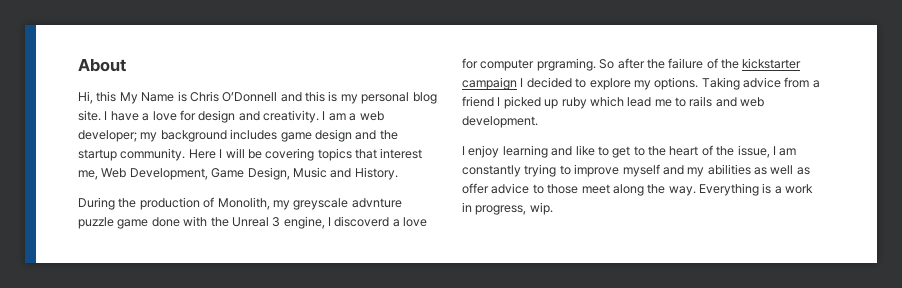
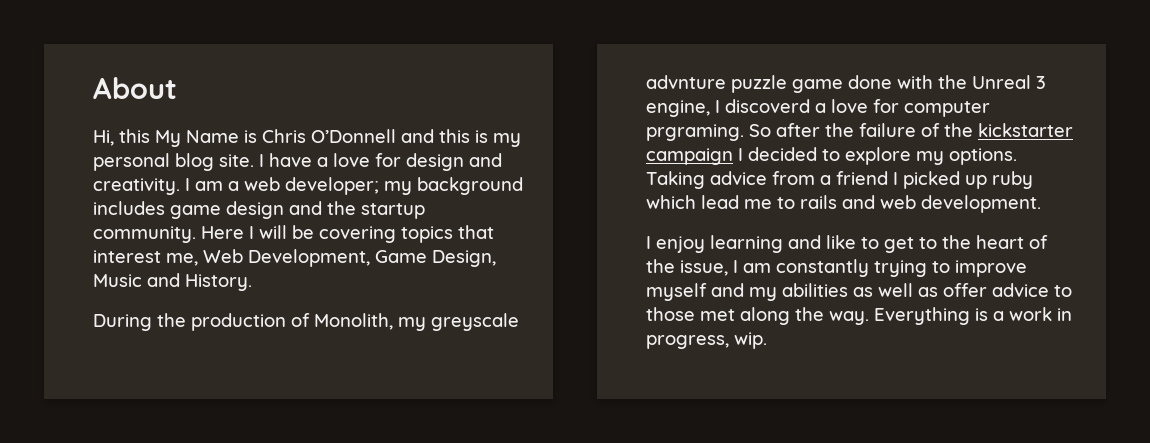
- I enjoy learning and like to get to the heart of the issue, I am constantly trying to improve myself and my abilities as well as offer advice to those meet along the way.
+ I enjoy learning and like to get to the heart of the issue, I am constantly trying to improve myself and my abilities as well as offer advice to those met along the way.

